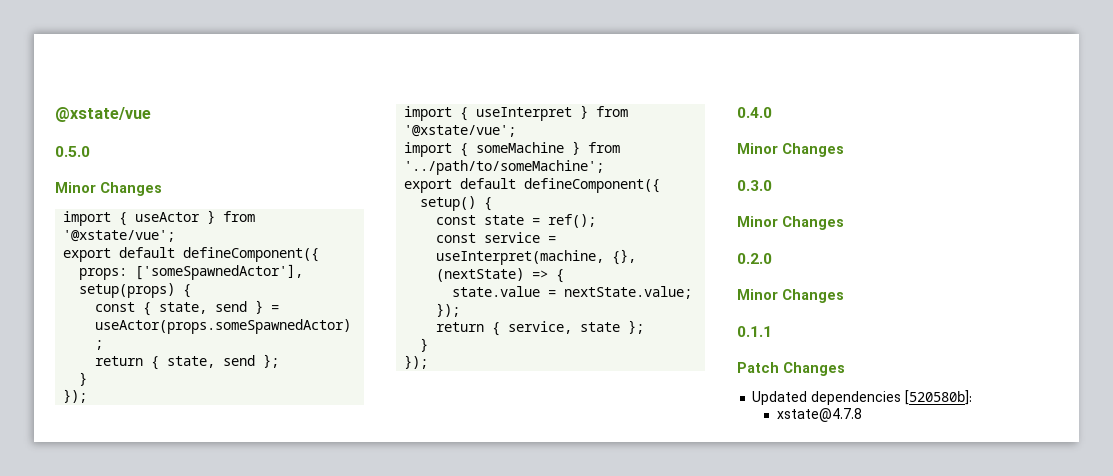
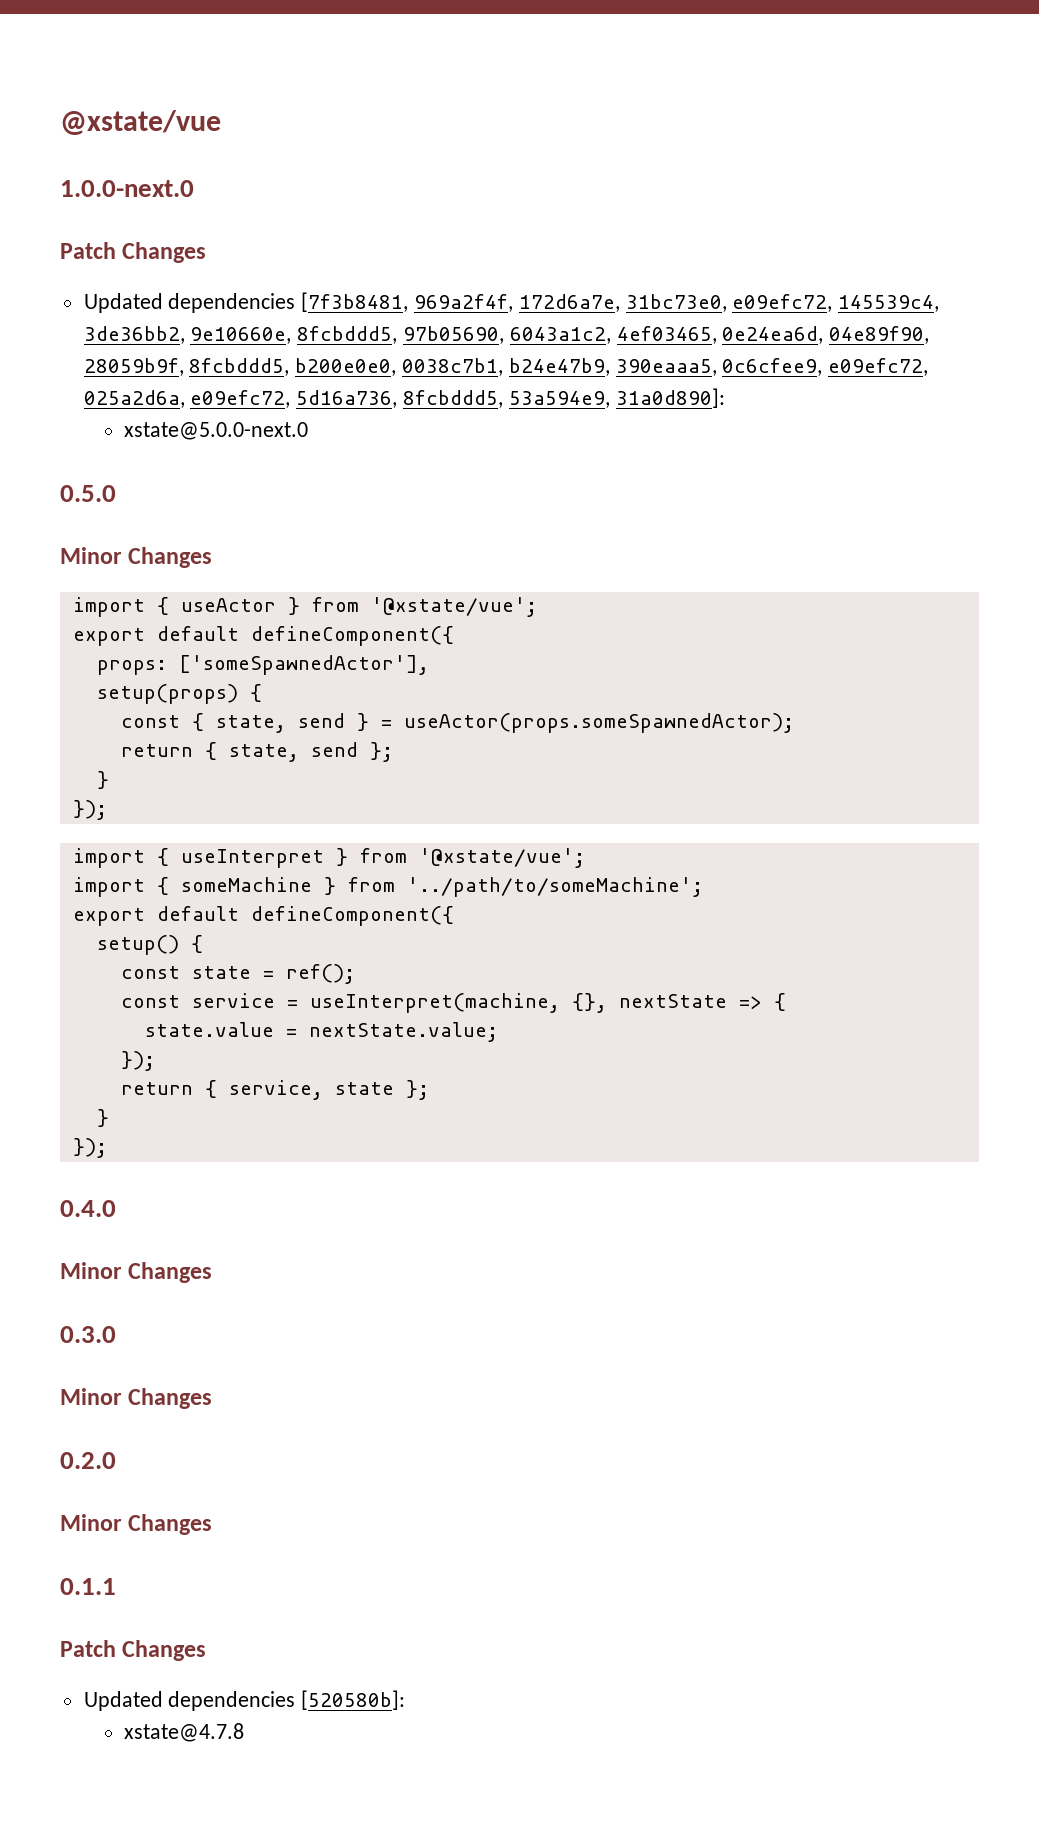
+ 1.0.0-next.0
+ Patch Changes
+ Updated dependencies [7f3b8481, 969a2f4f, 172d6a7e, 31bc73e0, e09efc72, 145539c4, 3de36bb2, 9e10660e, 8fcbddd5, 97b05690, 6043a1c2, 4ef03465, 0e24ea6d, 04e89f90, 28059b9f, 8fcbddd5, b200e0e0, 0038c7b1, b24e47b9, 390eaaa5, 0c6cfee9, e09efc72, 025a2d6a, e09efc72, 5d16a736, 8fcbddd5, 53a594e9, 31a0d890]:
+ xstate@5.0.0-next.0
- const service = useInterpret(machine, {}, (nextState) => {
+ const service = useInterpret(machine, {}, nextState => {

